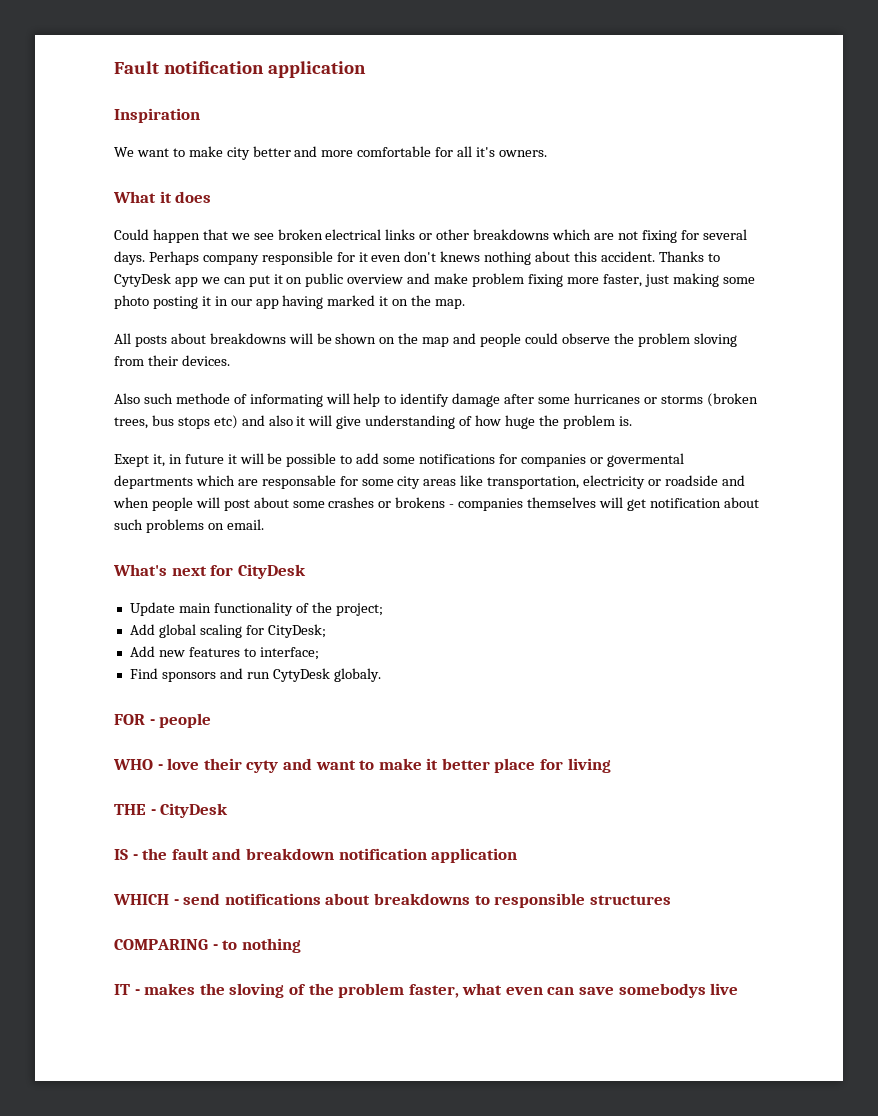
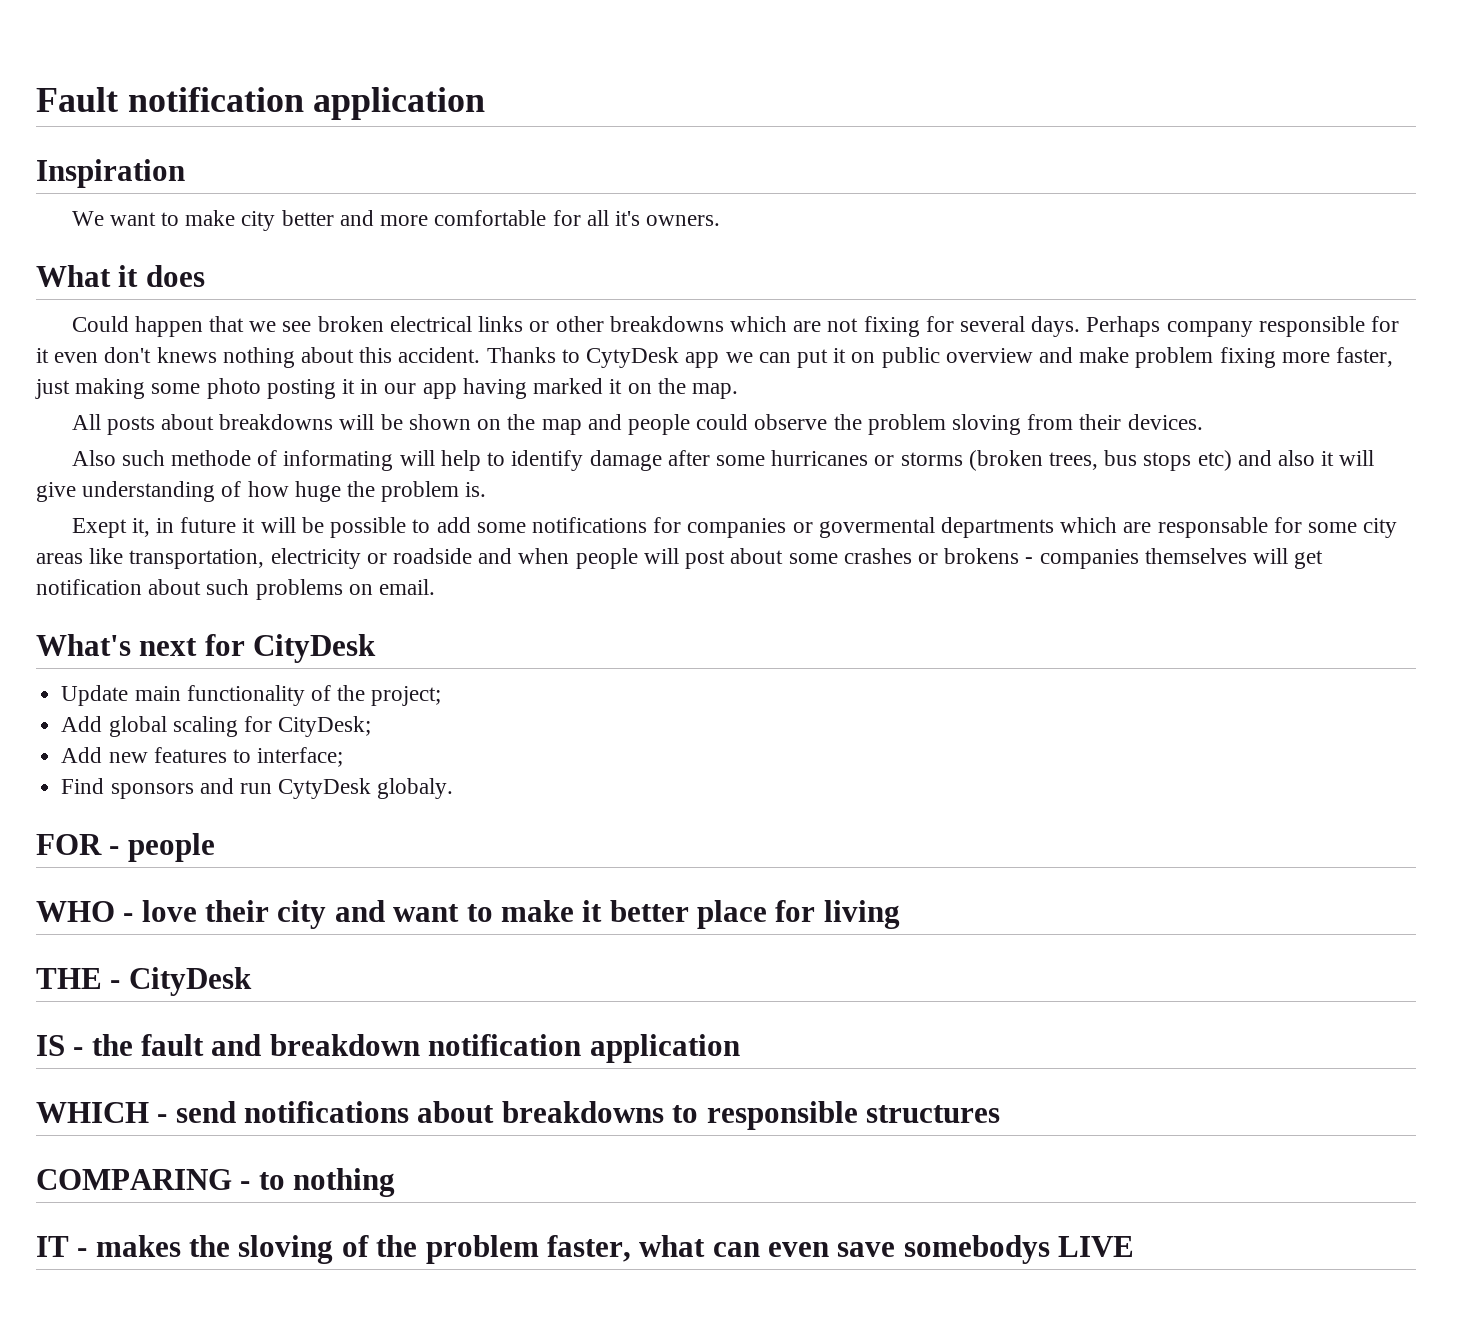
- WHO - love their cyty and want to make it better place for living
+ WHO - love their city and want to make it better place for living
- IT - makes the sloving of the problem faster, what even can save somebodys live
+ IT - makes the sloving of the problem faster, what can even save somebodys LIVE

